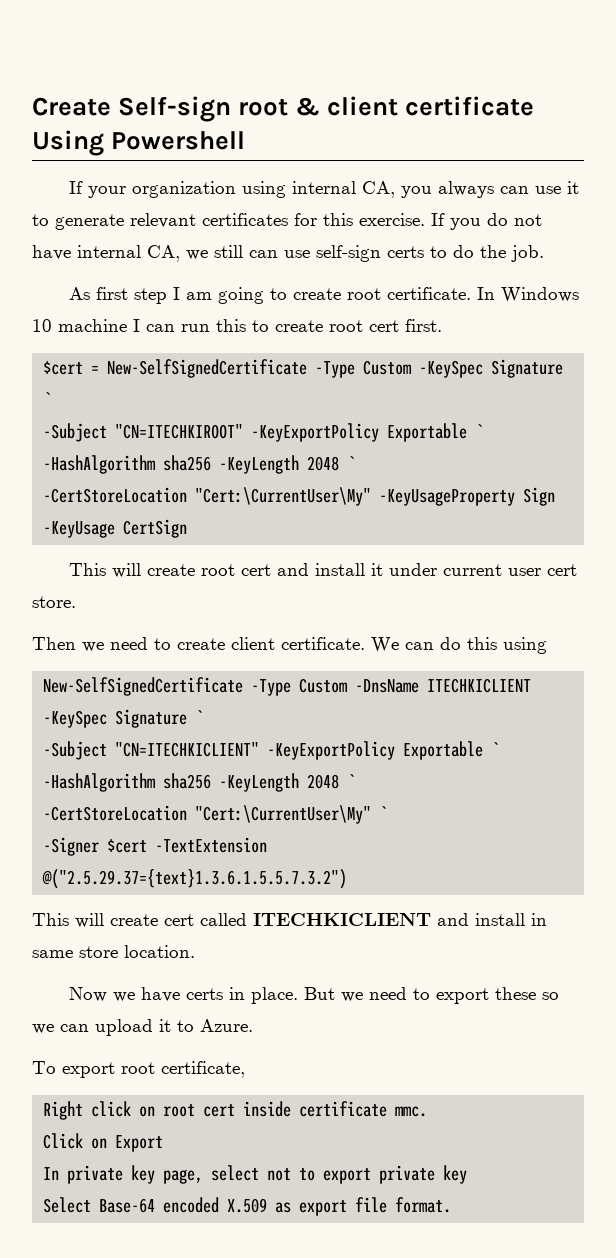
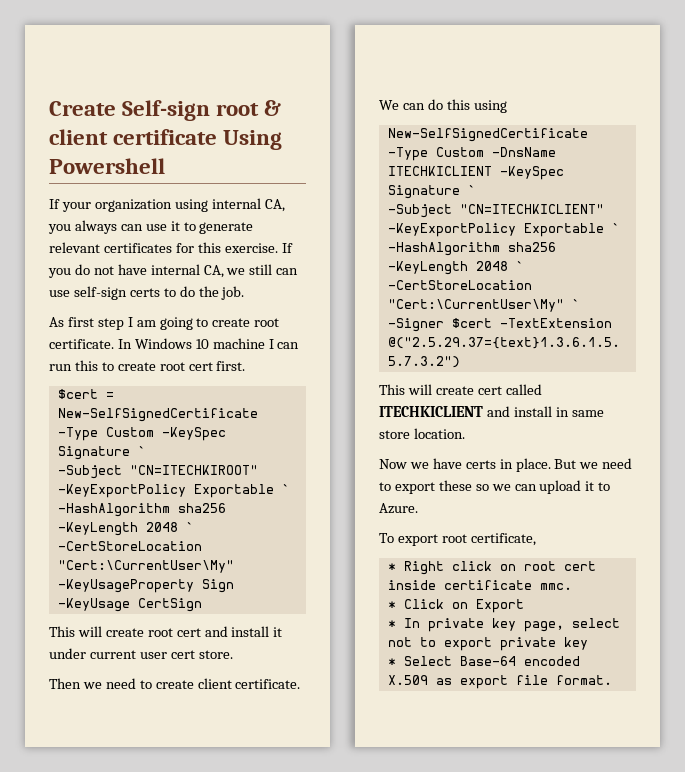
- Right click on root cert inside certificate mmc.
+ * Right click on root cert inside certificate mmc.
- Click on Export
+ * Click on Export
- In private key page, select not to export private key
+ * In private key page, select not to export private key
- Select Base-64 encoded X.509 as export file format.
+ * Select Base-64 encoded X.509 as export file format.

